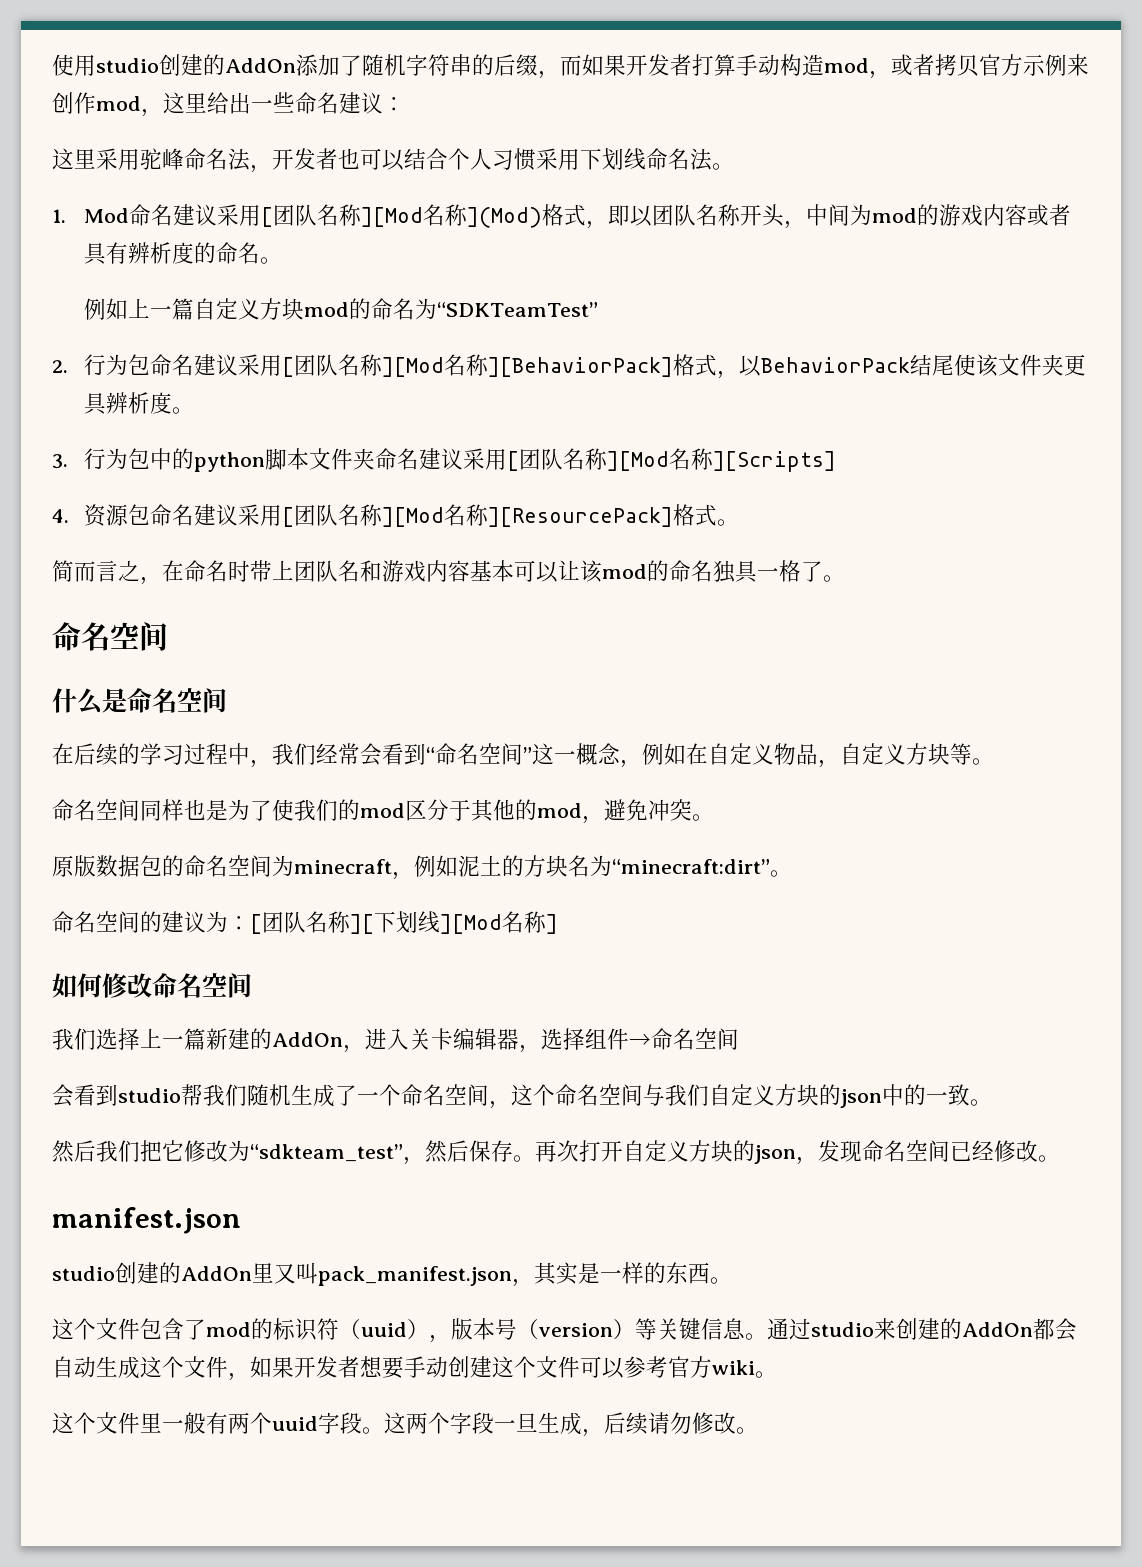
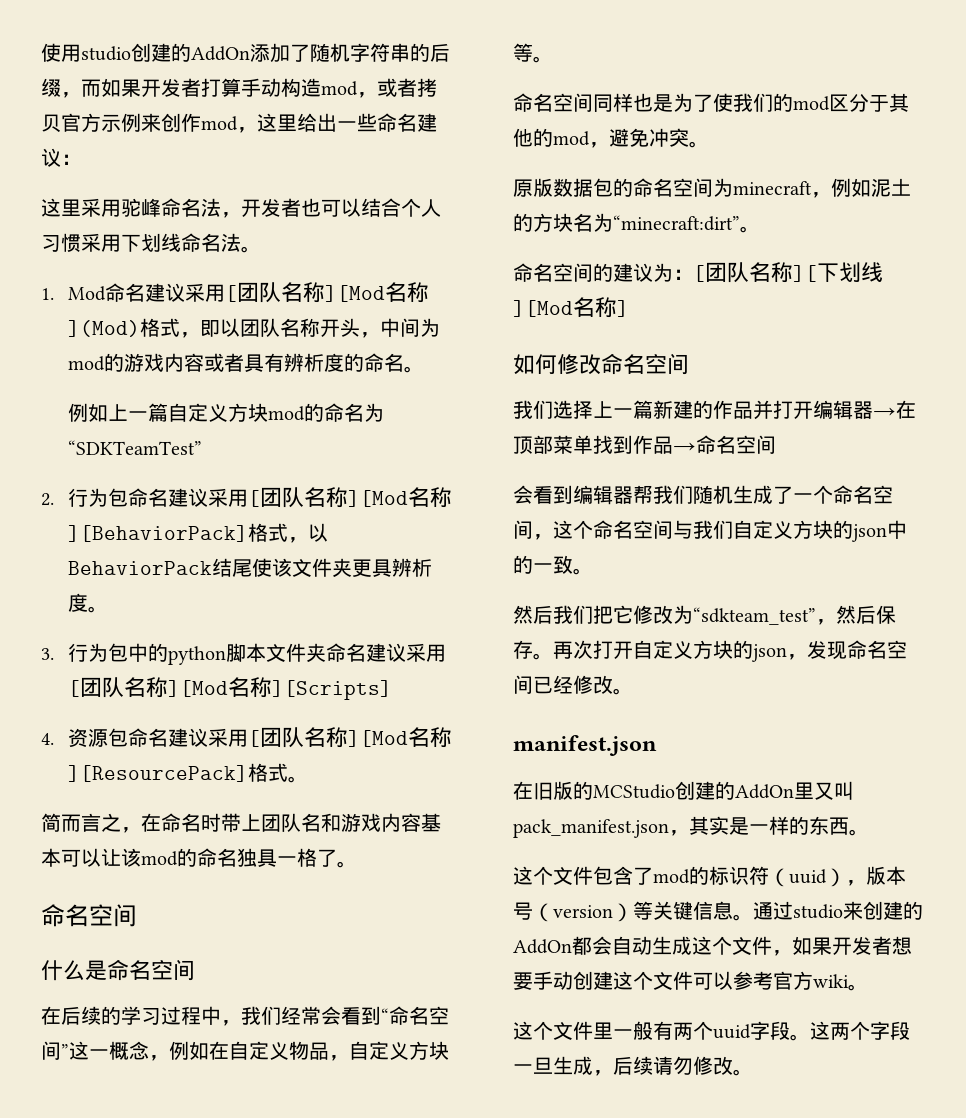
- 我们选择上一篇新建的AddOn，进入关卡编辑器，选择组件→命名空间
+ 我们选择上一篇新建的作品并打开编辑器→在顶部菜单找到作品→命名空间
- 会看到studio帮我们随机生成了一个命名空间，这个命名空间与我们自定义方块的json中的一致。
+ 会看到编辑器帮我们随机生成了一个命名空间，这个命名空间与我们自定义方块的json中的一致。
- studio创建的AddOn里又叫pack_manifest.json，其实是一样的东西。
+ 在旧版的MCStudio创建的AddOn里又叫pack_manifest.json，其实是一样的东西。

